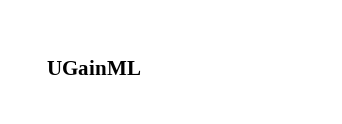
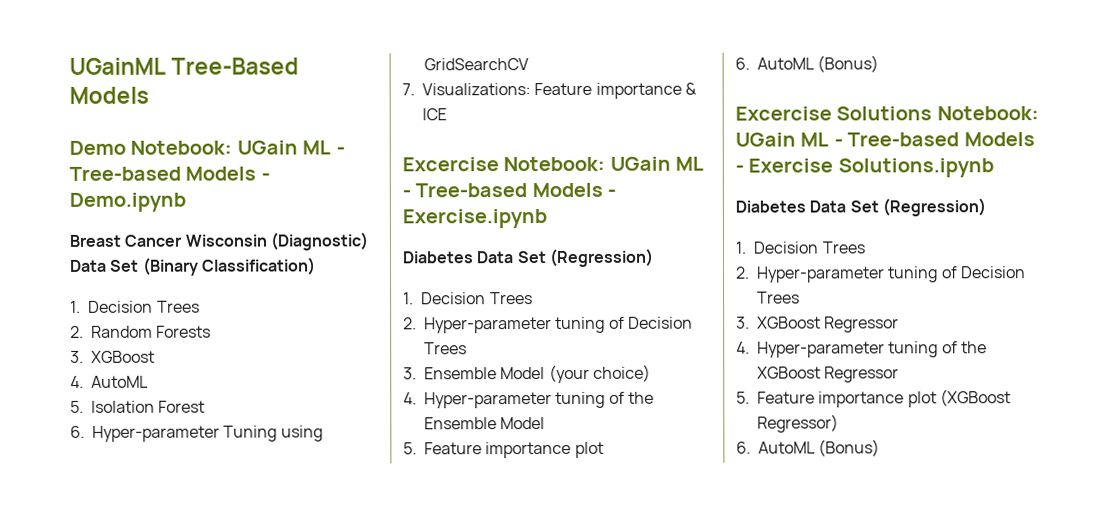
- UGainML
+ UGainML Tree-Based Models
+ Demo Notebook: UGain ML - Tree-based Models - Demo.ipynb
+ Breast Cancer Wisconsin (Diagnostic) Data Set (Binary Classification)
+ 1. Decision Trees
+ 2. Random Forests
+ 3. XGBoost
+ 4. AutoML
+ 5. Isolation Forest
+ 6. Hyper-parameter Tuning using GridSearchCV
+ 7. Visualizations: Feature importance & ICE
+ Excercise Notebook: UGain ML - Tree-based Models - Exercise.ipynb
+ Diabetes Data Set (Regression)
+ 1. Decision Trees
+ 2. Hyper-parameter tuning of Decision Trees
+ 3. Ensemble Model (your choice)
+ 4. Hyper-parameter tuning of the Ensemble Model
+ 5. Feature importance plot
+ 6. AutoML (Bonus)
+ Excercise Solutions Notebook: UGain ML - Tree-based Models - Exercise Solutions.ipynb
+ Diabetes Data Set (Regression)
+ 1. Decision Trees
+ 2. Hyper-parameter tuning of Decision Trees
+ 3. XGBoost Regressor
+ 4. Hyper-parameter tuning of the XGBoost Regressor
+ 5. Feature importance plot (XGBoost Regressor)
+ 6. AutoML (Bonus)

